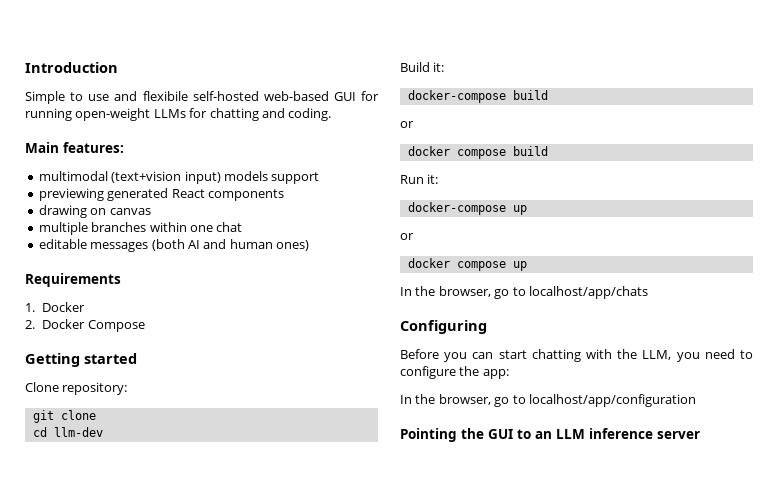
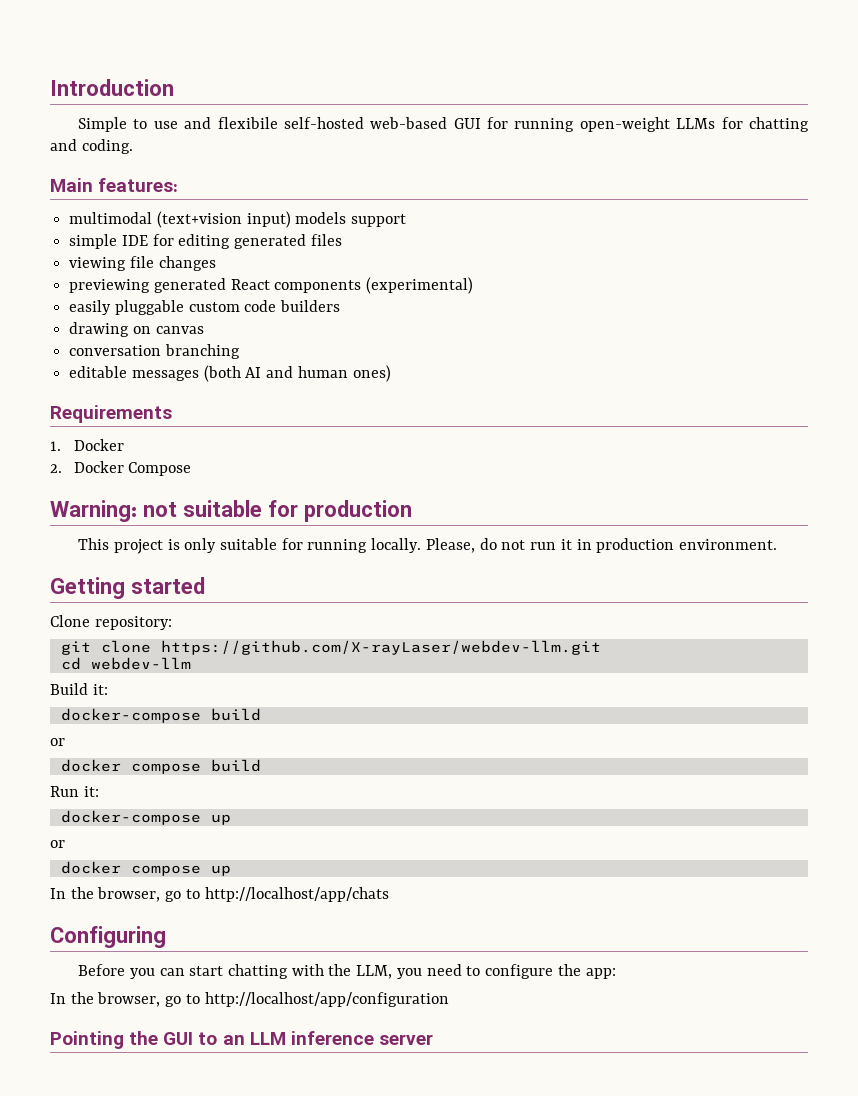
- previewing generated React components
+ simple IDE for editing generated files
+ viewing file changes
+ previewing generated React components (experimental)
+ easily pluggable custom code builders
  drawing on canvas
- multiple branches within one chat
+ conversation branching
+ Warning: not suitable for production
+ This project is only suitable for running locally. Please, do not run it in production environment.
- git clone
+ git clone https://github.com/X-rayLaser/webdev-llm.git
- cd llm-dev
+ cd webdev-llm
- In the browser, go to localhost/app/chats
+ In the browser, go to http://localhost/app/chats
- In the browser, go to localhost/app/configuration
+ In the browser, go to http://localhost/app/configuration

